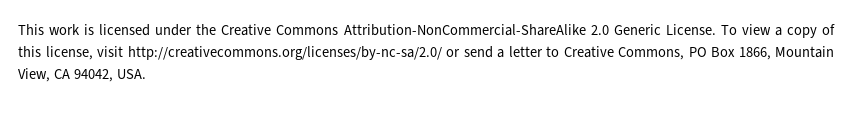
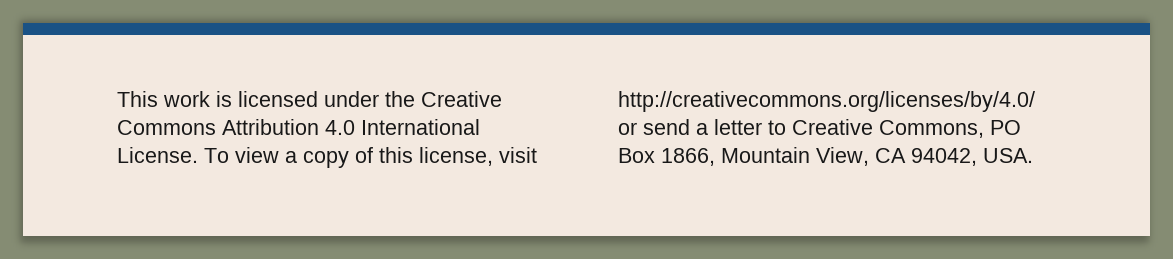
- This work is licensed under the Creative Commons Attribution-NonCommercial-ShareAlike 2.0 Generic License.
+ This work is licensed under the Creative Commons Attribution 4.0 International License.
- To view a copy of this license, visit http://creativecommons.org/licenses/by-nc-sa/2.0/ or send a letter to Creative Commons, PO Box 1866, Mountain View, CA 94042, USA.
+ To view a copy of this license, visit http://creativecommons.org/licenses/by/4.0/ or send a letter to Creative Commons, PO Box 1866, Mountain View, CA 94042, USA.

